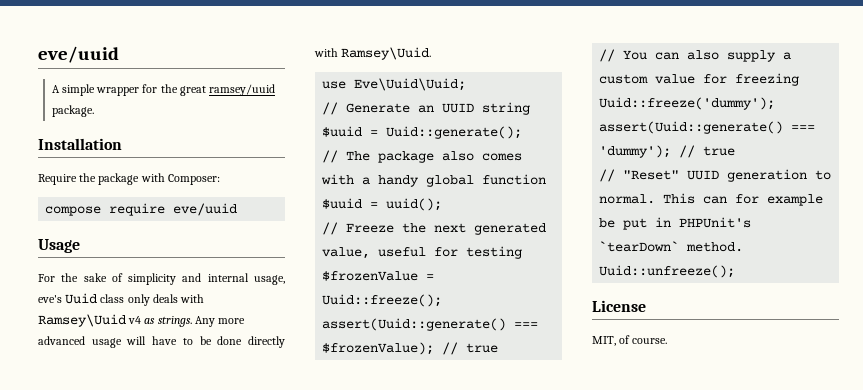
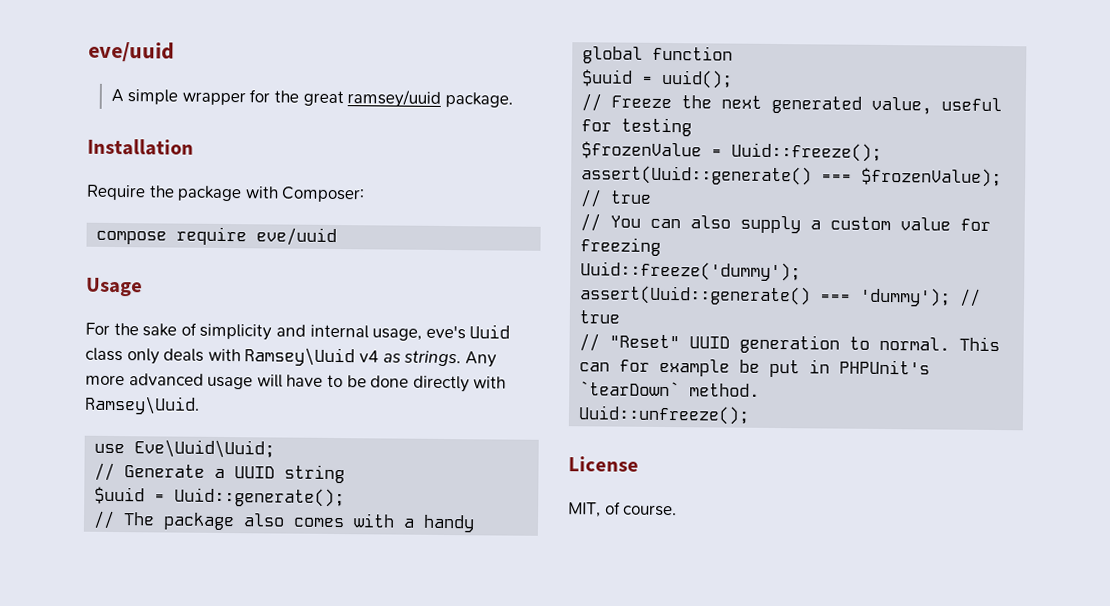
- // Generate an UUID string
+ // Generate a UUID string

